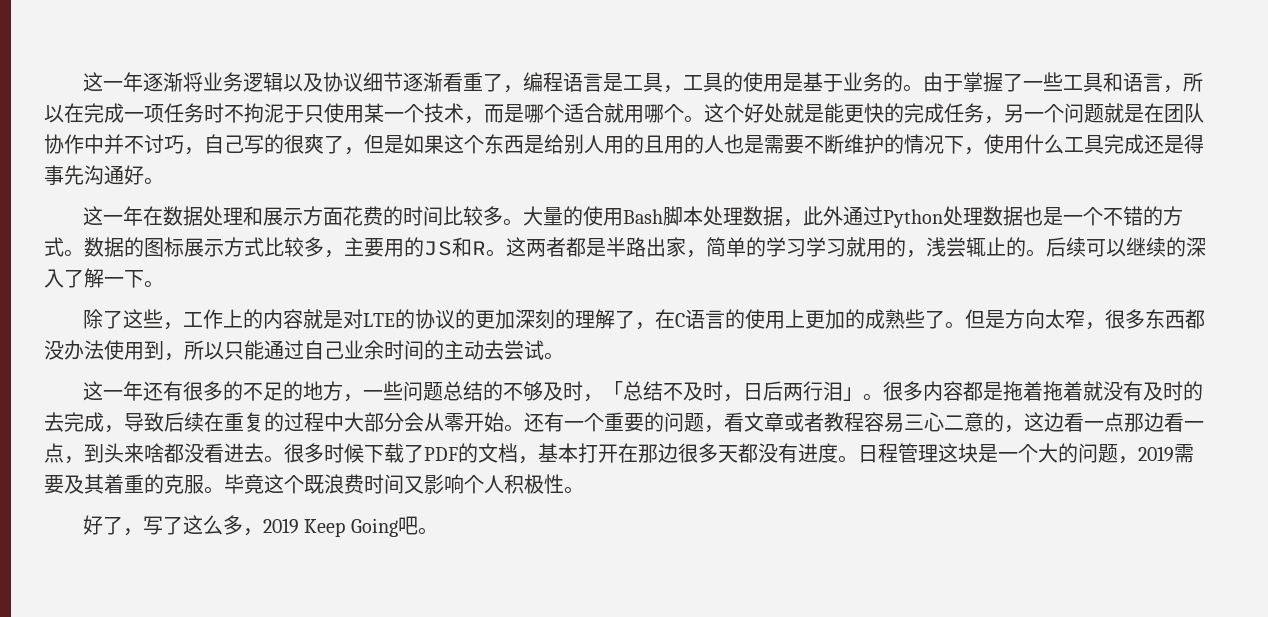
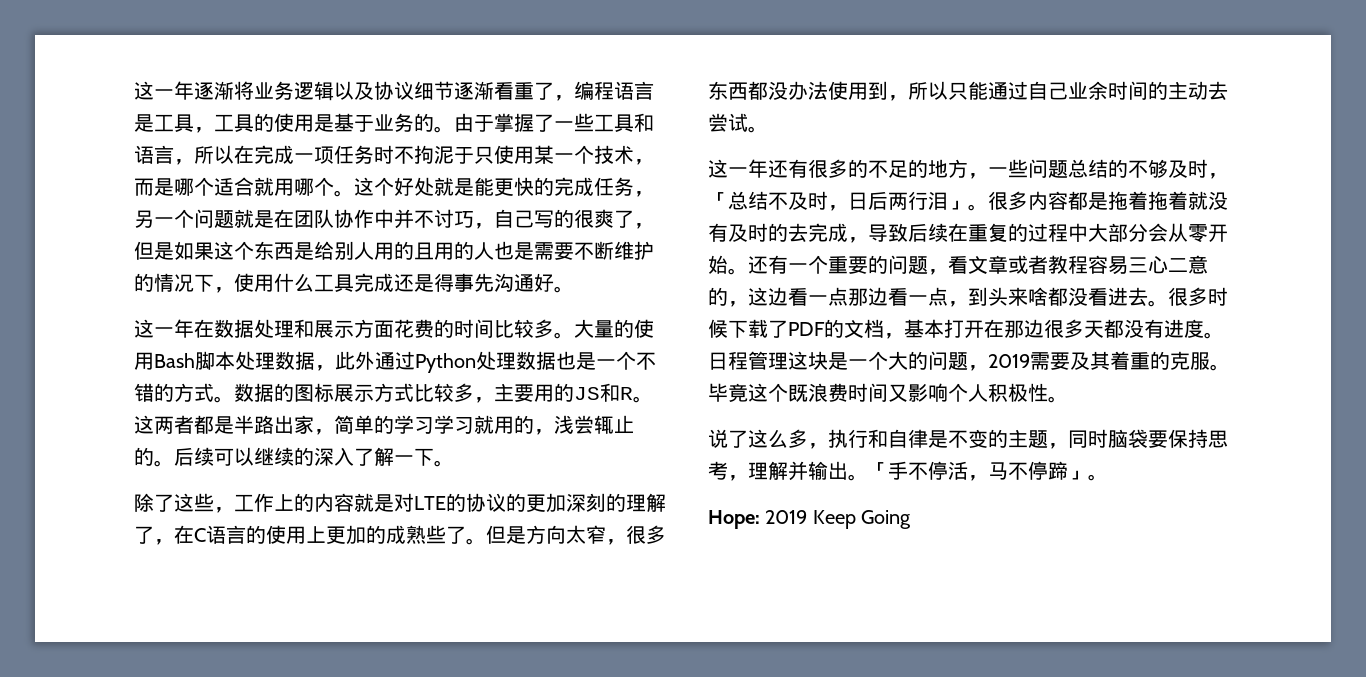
- 好了，写了这么多，2019 Keep Going吧。
+ 说了这么多，执行和自律是不变的主题，同时脑袋要保持思考，理解并输出。「手不停活，马不停蹄」。
+ Hope: 2019 Keep Going

